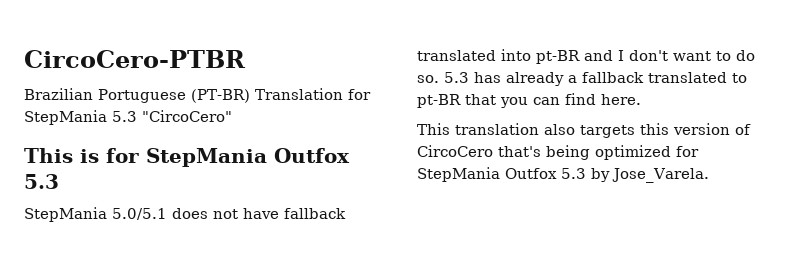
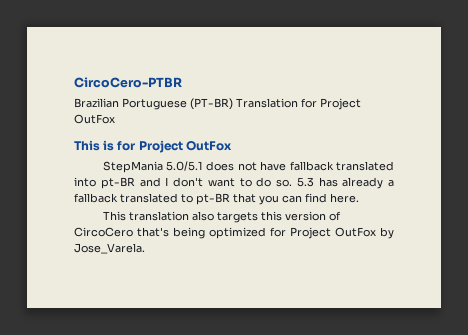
- Brazilian Portuguese (PT-BR) Translation for StepMania 5.3 "CircoCero"
+ Brazilian Portuguese (PT-BR) Translation for Project OutFox
- This is for StepMania Outfox 5.3
+ This is for Project OutFox
- This translation also targets this version of CircoCero that's being optimized for StepMania Outfox 5.3 by Jose_Varela.
+ This translation also targets this version of CircoCero that's being optimized for Project OutFox by Jose_Varela.

